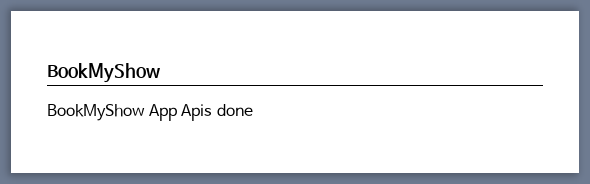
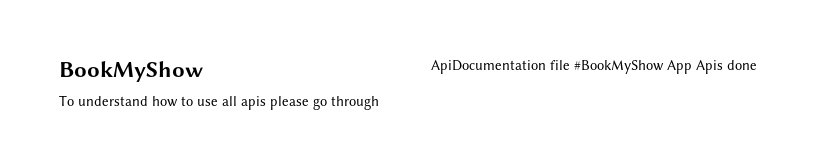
- BookMyShow App Apis done
+ To understand how to use all apis please go through ApiDocumentation file #BookMyShow App Apis done

